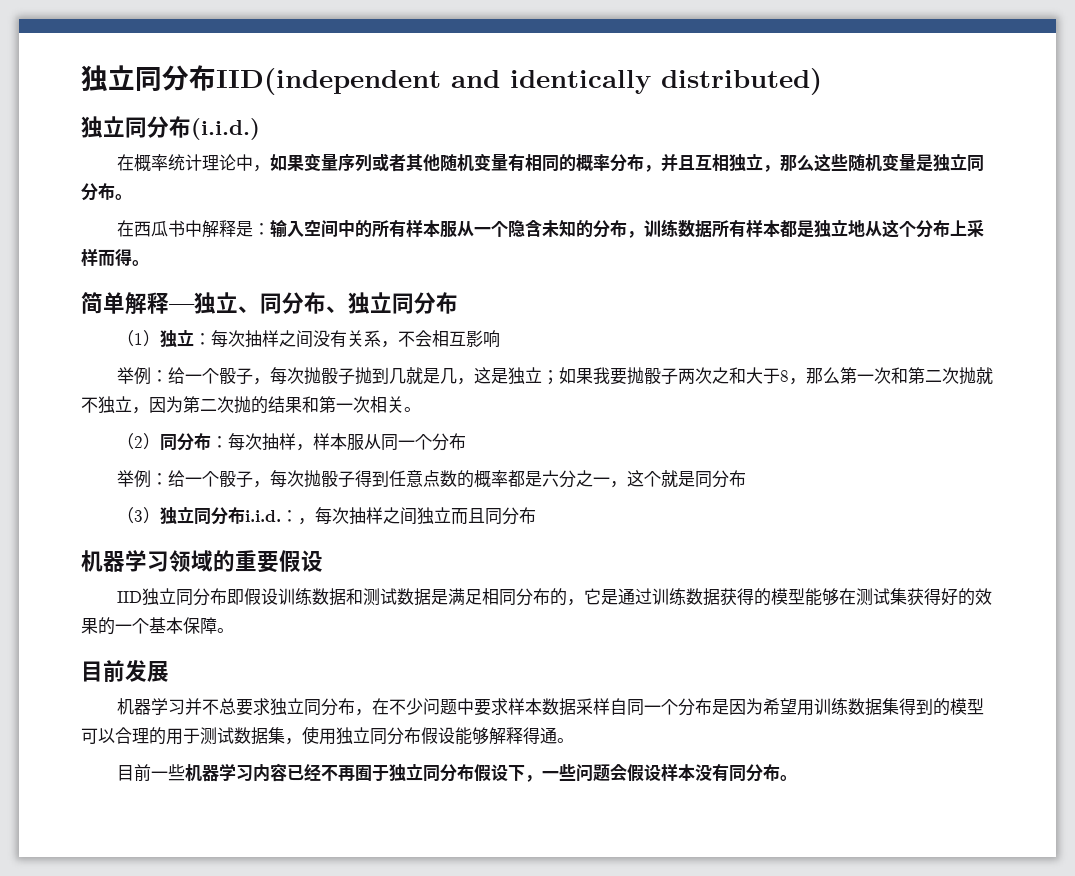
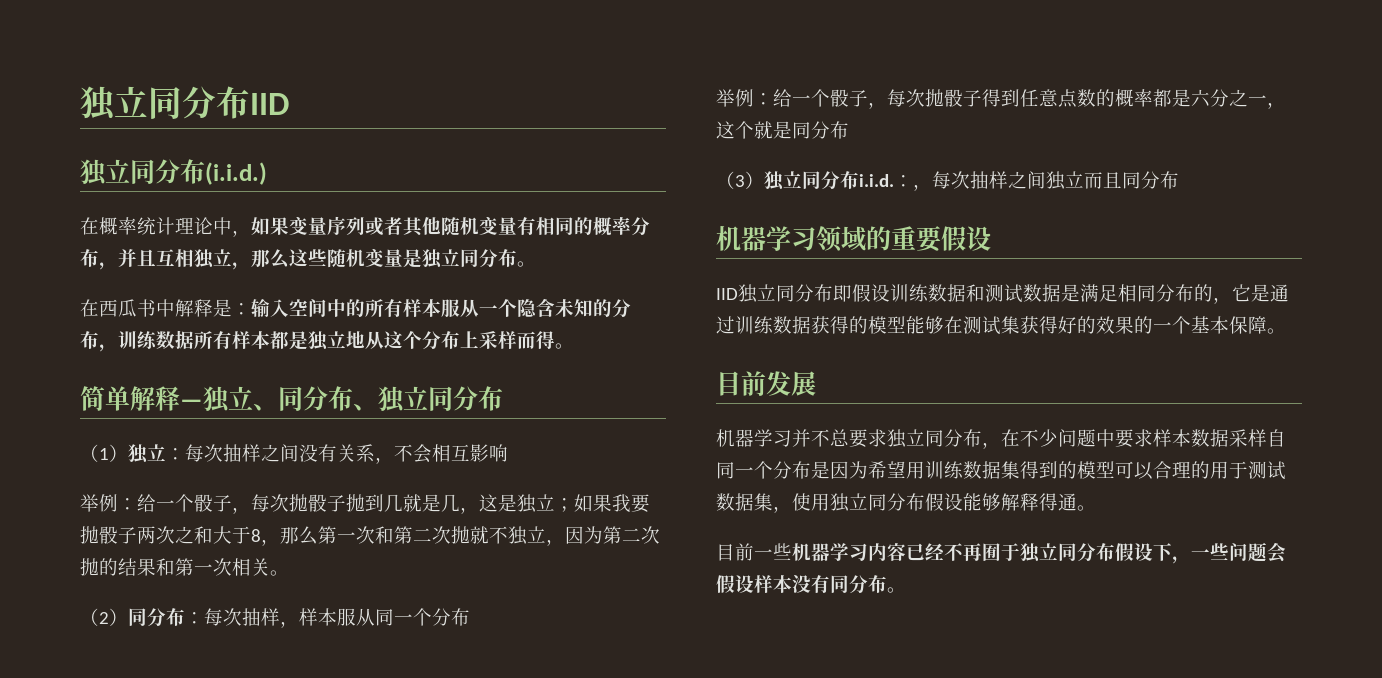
- 独立同分布IID(independent and identically distributed)
+ 独立同分布IID

